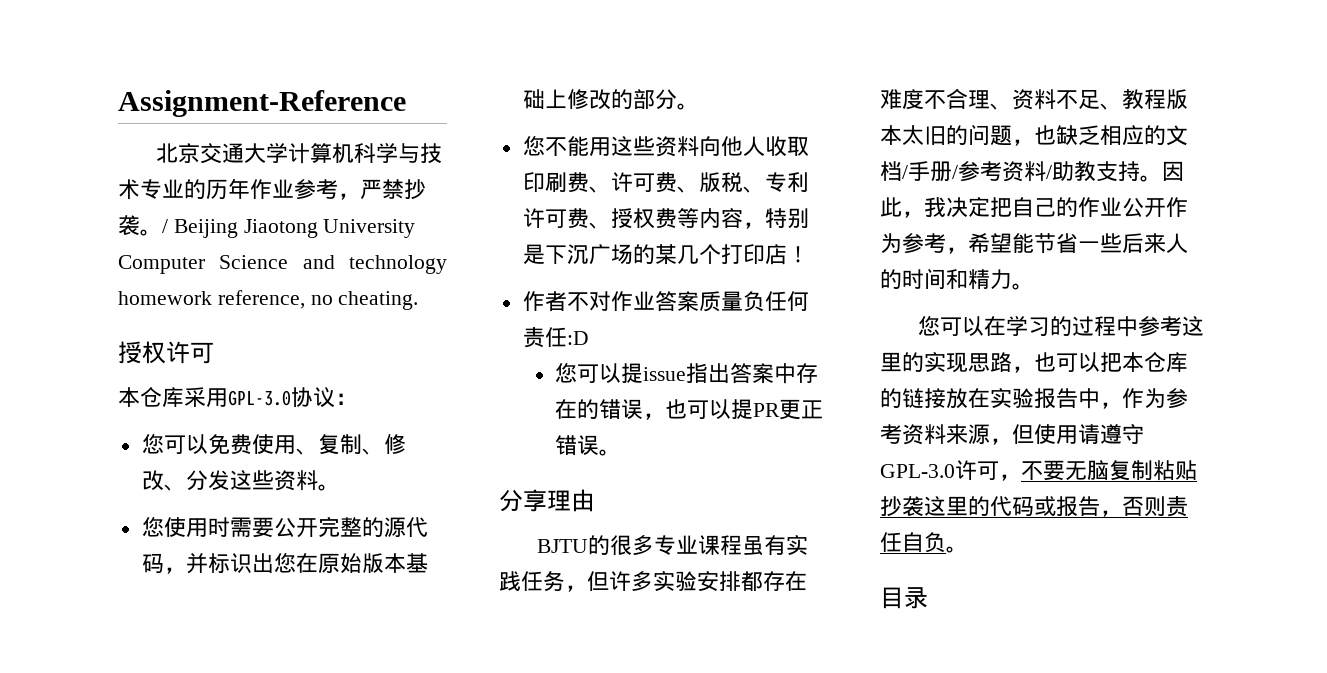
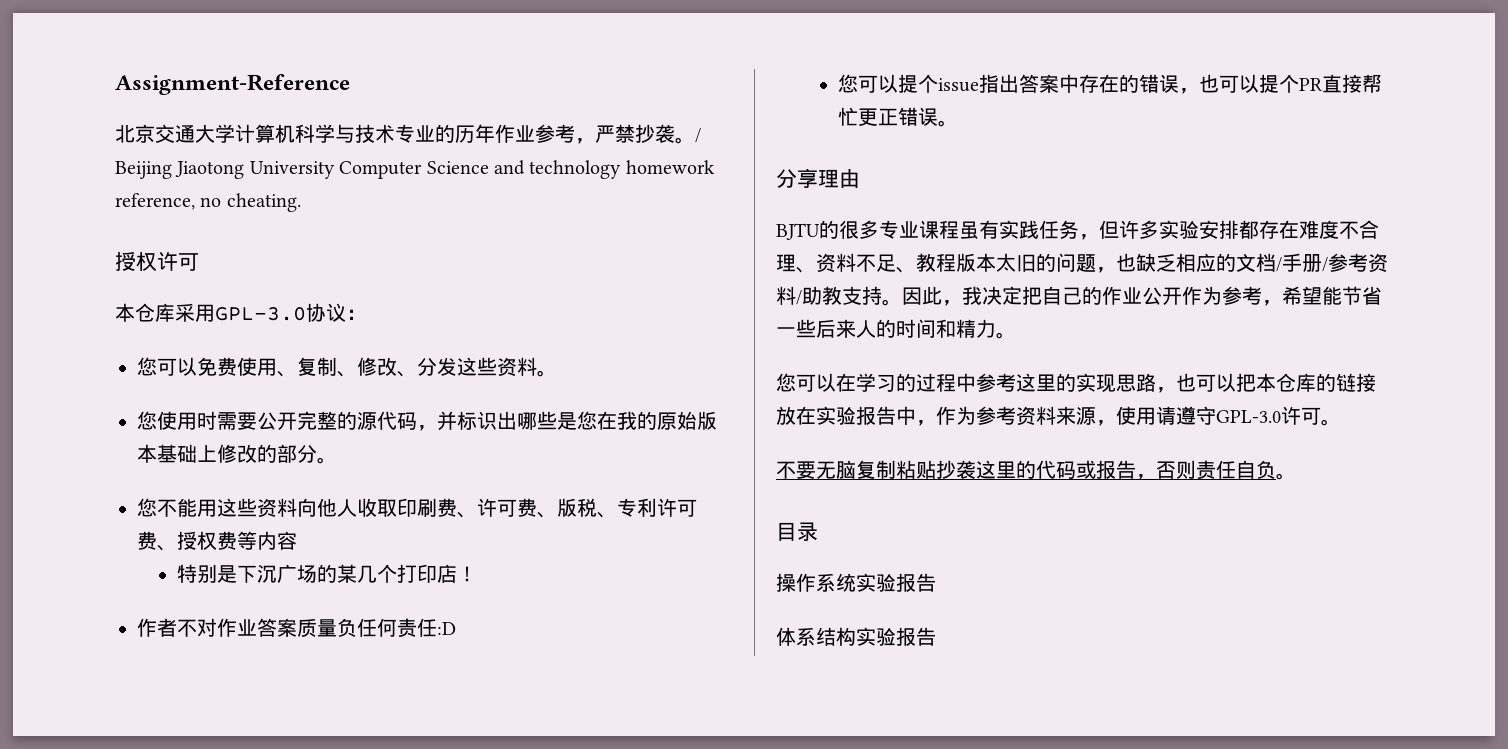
- 您使用时需要公开完整的源代码，并标识出您在原始版本基础上修改的部分。
+ 您使用时需要公开完整的源代码，并标识出哪些是您在我的原始版本基础上修改的部分。
- 您不能用这些资料向他人收取印刷费、许可费、版税、专利许可费、授权费等内容，特别是下沉广场的某几个打印店！
+ 您不能用这些资料向他人收取印刷费、许可费、版税、专利许可费、授权费等内容
+ 特别是下沉广场的某几个打印店！
- 您可以提issue指出答案中存在的错误，也可以提PR更正错误。
+ 您可以提个issue指出答案中存在的错误，也可以提个PR直接帮忙更正错误。
- 您可以在学习的过程中参考这里的实现思路，也可以把本仓库的链接放在实验报告中，作为参考资料来源，但使用请遵守GPL-3.0许可，不要无脑复制粘贴抄袭这里的代码或报告，否则责任自负。
+ 您可以在学习的过程中参考这里的实现思路，也可以把本仓库的链接放在实验报告中，作为参考资料来源，使用请遵守GPL-3.0许可。
+ 不要无脑复制粘贴抄袭这里的代码或报告，否则责任自负。
+ 操作系统实验报告
+ 体系结构实验报告

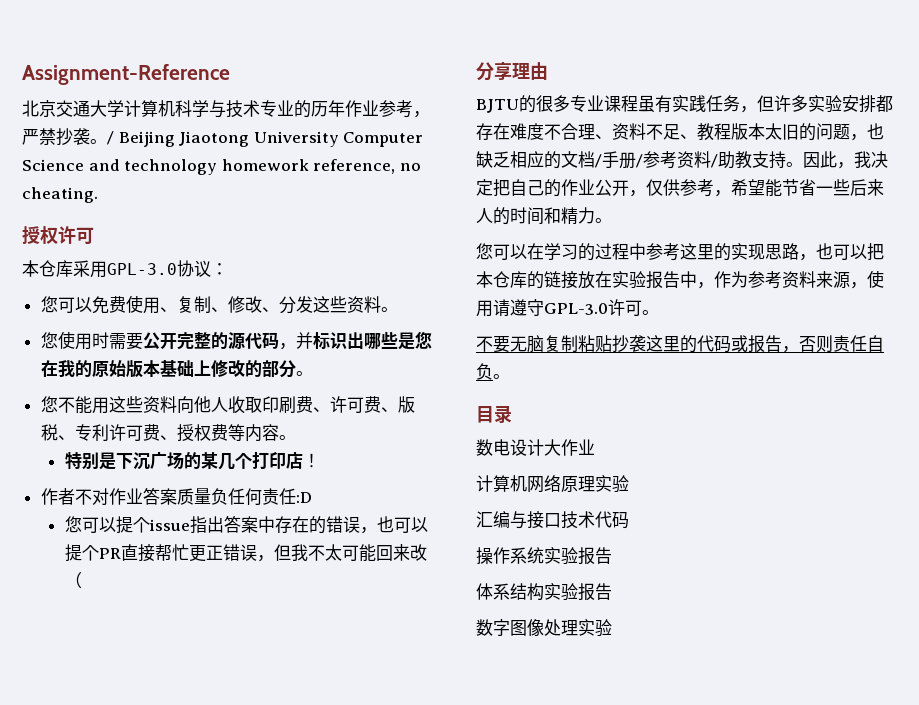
- 您不能用这些资料向他人收取印刷费、许可费、版税、专利许可费、授权费等内容
+ 您不能用这些资料向他人收取印刷费、许可费、版税、专利许可费、授权费等内容。
- 您可以提个issue指出答案中存在的错误，也可以提个PR直接帮忙更正错误。
+ 您可以提个issue指出答案中存在的错误，也可以提个PR直接帮忙更正错误，但我不太可能回来改（
- 因此，我决定把自己的作业公开作为参考，希望能节省一些后来人的时间和精力。
+ 因此，我决定把自己的作业公开，仅供参考，希望能节省一些后来人的时间和精力。
+ 数电设计大作业
+ 计算机网络原理实验
+ 汇编与接口技术代码
+ 数字图像处理实验

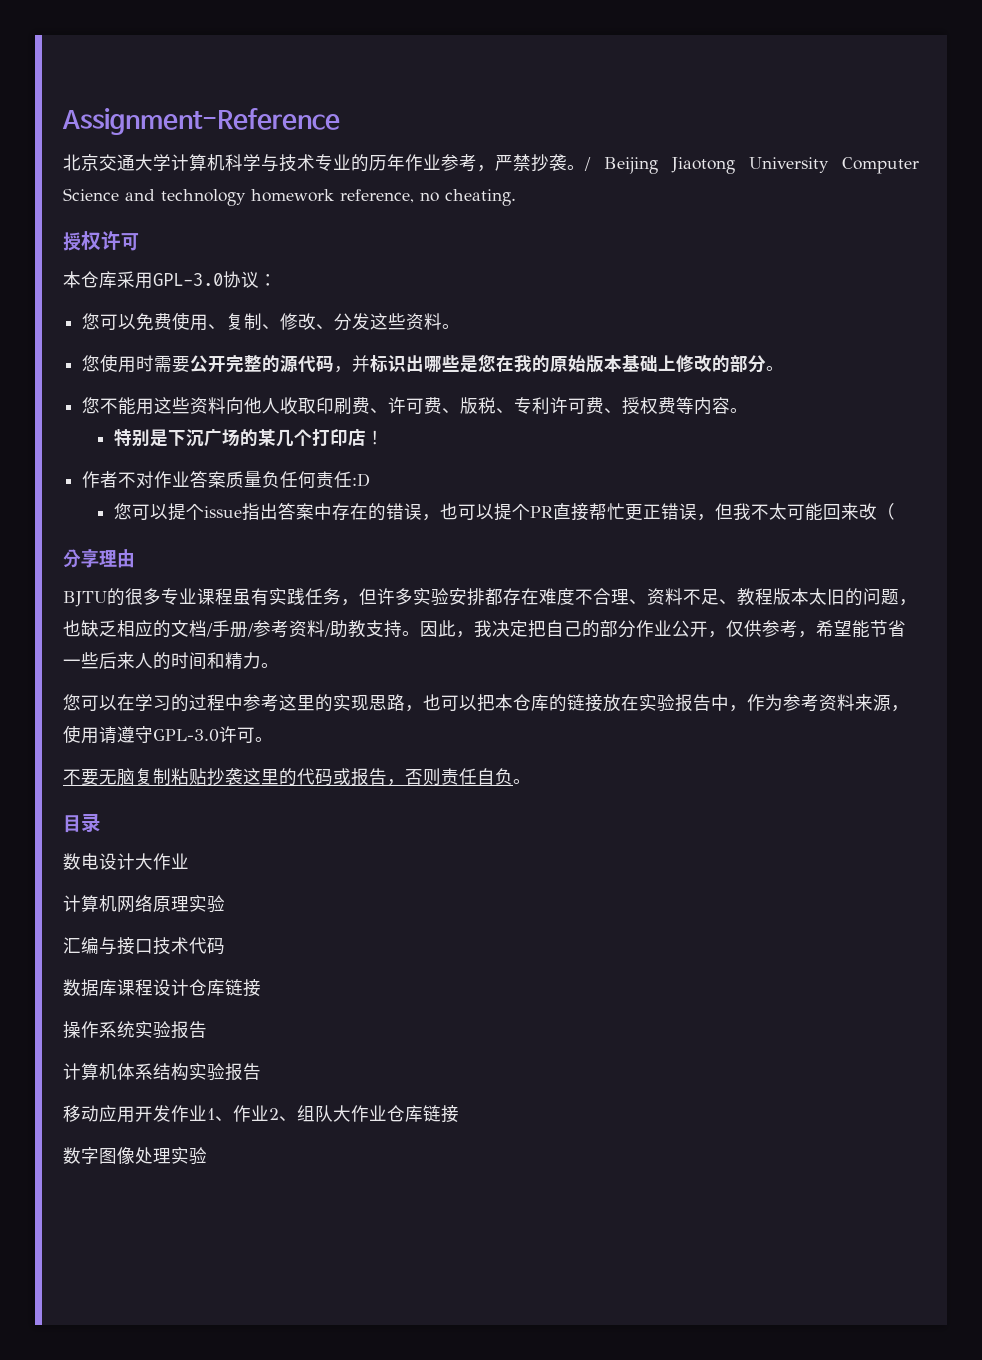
- 因此，我决定把自己的作业公开，仅供参考，希望能节省一些后来人的时间和精力。
+ 因此，我决定把自己的部分作业公开，仅供参考，希望能节省一些后来人的时间和精力。
+ 数据库课程设计仓库链接
- 体系结构实验报告
+ 计算机体系结构实验报告
+ 移动应用开发作业1、作业2、组队大作业仓库链接

